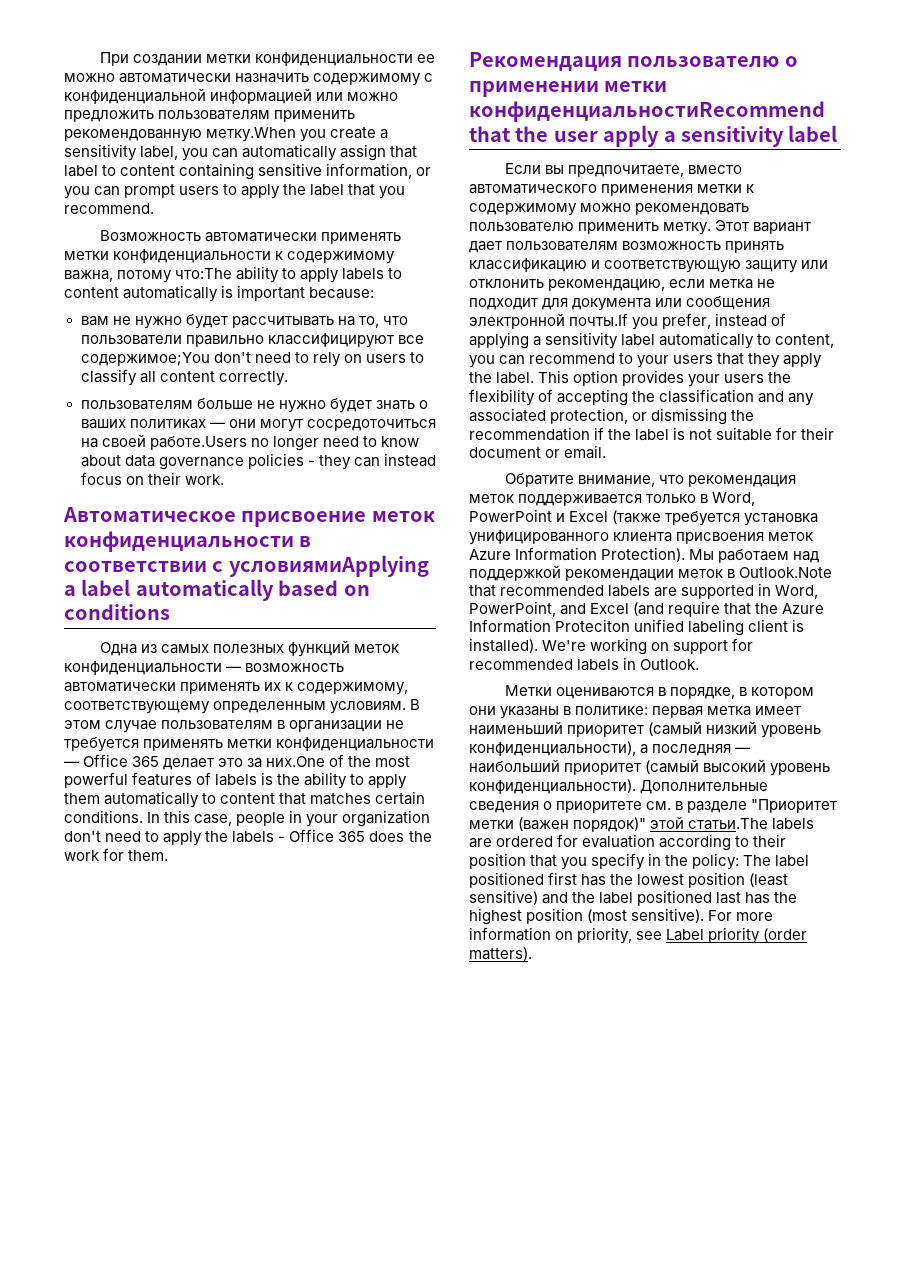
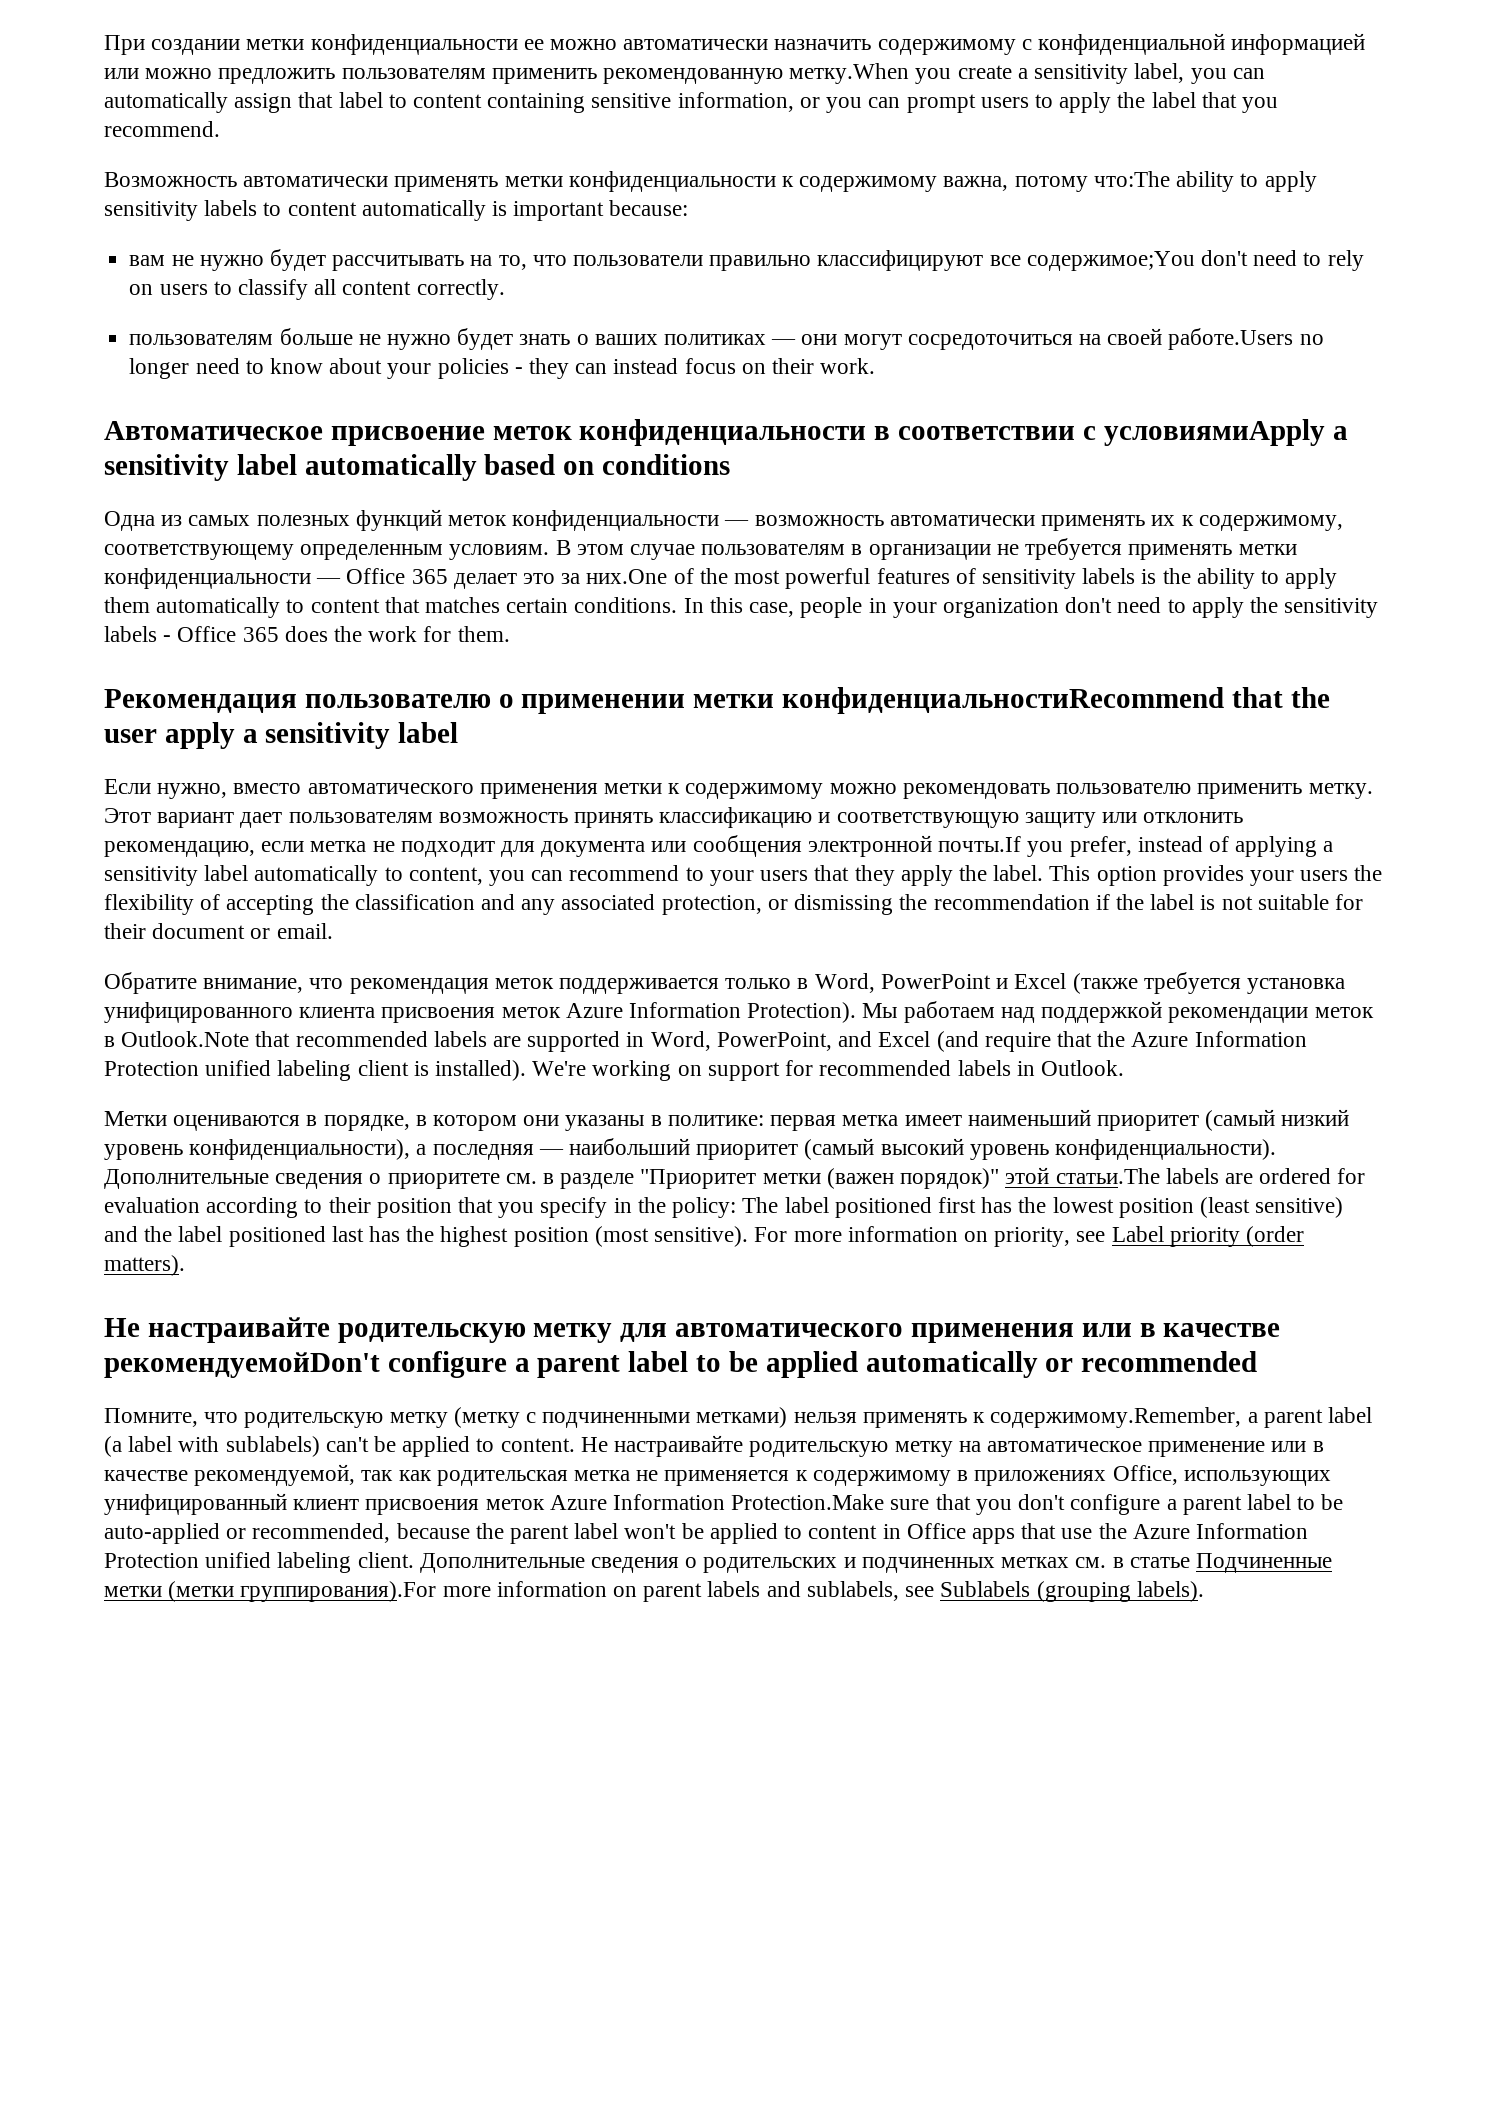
- Возможность автоматически применять метки конфиденциальности к содержимому важна, потому что:The ability to apply labels to content automatically is important because:
+ Возможность автоматически применять метки конфиденциальности к содержимому важна, потому что:The ability to apply sensitivity labels to content automatically is important because:
- пользователям больше не нужно будет знать о ваших политиках — они могут сосредоточиться на своей работе.Users no longer need to know about data governance policies - they can instead focus on their work.
+ пользователям больше не нужно будет знать о ваших политиках — они могут сосредоточиться на своей работе.Users no longer need to know about your policies - they can instead focus on their work.
- Автоматическое присвоение меток конфиденциальности в соответствии с условиямиApplying a label automatically based on conditions
+ Автоматическое присвоение меток конфиденциальности в соответствии с условиямиApply a sensitivity label automatically based on conditions
- В этом случае пользователям в организации не требуется применять метки конфиденциальности — Office 365 делает это за них.One of the most powerful features of labels is the ability to apply them automatically to content that matches certain conditions.
+ В этом случае пользователям в организации не требуется применять метки конфиденциальности — Office 365 делает это за них.One of the most powerful features of sensitivity labels is the ability to apply them automatically to content that matches certain conditions.
- In this case, people in your organization don't need to apply the labels - Office 365 does the work for them.
+ In this case, people in your organization don't need to apply the sensitivity labels - Office 365 does the work for them.
- Если вы предпочитаете, вместо автоматического применения метки к содержимому можно рекомендовать пользователю применить метку.
+ Если нужно, вместо автоматического применения метки к содержимому можно рекомендовать пользователю применить метку.
- Мы работаем над поддержкой рекомендации меток в Outlook.Note that recommended labels are supported in Word, PowerPoint, and Excel (and require that the Azure Information Proteciton unified labeling client is installed).
+ Мы работаем над поддержкой рекомендации меток в Outlook.Note that recommended labels are supported in Word, PowerPoint, and Excel (and require that the Azure Information Protection unified labeling client is installed).
+ Не настраивайте родительскую метку для автоматического применения или в качестве рекомендуемойDon't configure a parent label to be applied automatically or recommended
+ Помните, что родительскую метку (метку с подчиненными метками) нельзя применять к содержимому.Remember, a parent label (a label with sublabels) can't be applied to content. Не настраивайте родительскую метку на автоматическое применение или в качестве рекомендуемой, так как родительская метка не применяется к содержимому в приложениях Office, использующих унифицированный клиент присвоения меток Azure Information Protection.Make sure that you don't configure a parent label to be auto-applied or recommended, because the parent label won't be applied to content in Office apps that use the Azure Information Protection unified labeling client. Дополнительные сведения о родительских и подчиненных метках см. в статье Подчиненные метки (метки группирования).For more information on parent labels and sublabels, see Sublabels (grouping labels).

